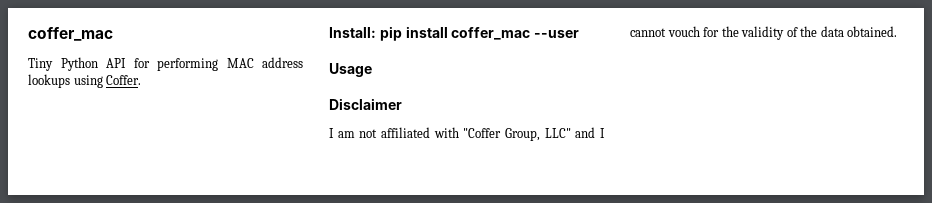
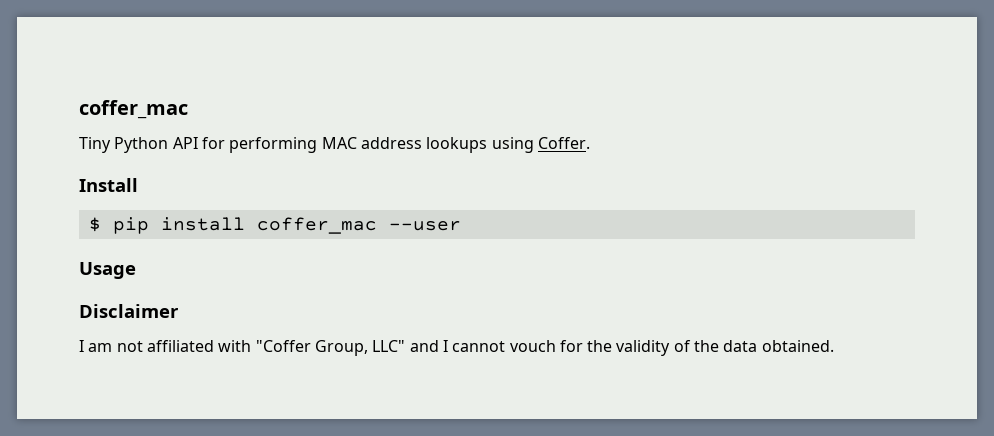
- Install: pip install coffer_mac --user
+ Install
+ $ pip install coffer_mac --user

